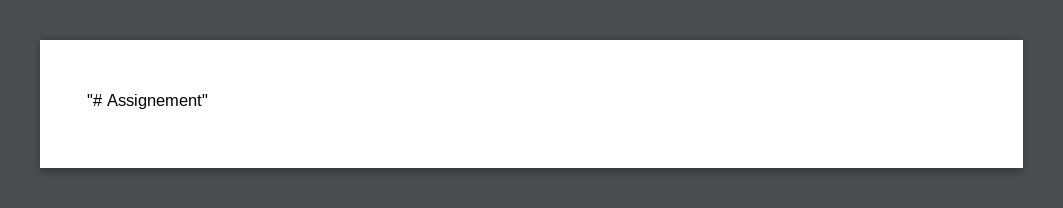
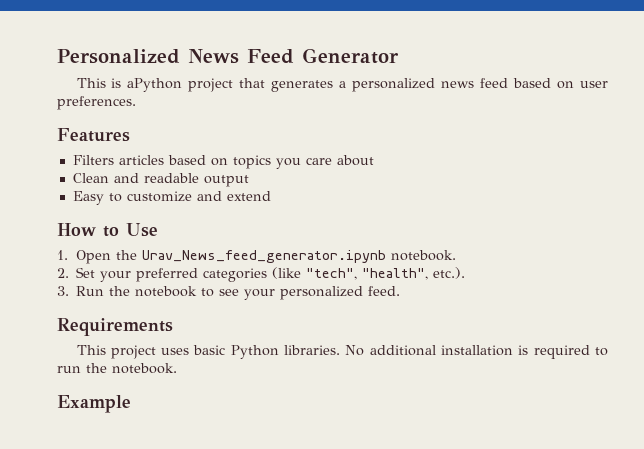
- "# Assignement"
+ Personalized News Feed Generator
+ This is aPython project that generates a personalized news feed based on user preferences.
+ Features
+ Filters articles based on topics you care about
+ Clean and readable output
+ Easy to customize and extend
+ How to Use
+ 1. Open the Urav_News_feed_generator.ipynb notebook.
+ 2. Set your preferred categories (like "tech", "health", etc.).
+ 3. Run the notebook to see your personalized feed.
+ Requirements
+ This project uses basic Python libraries. No additional installation is required to run the notebook.
+ Example

